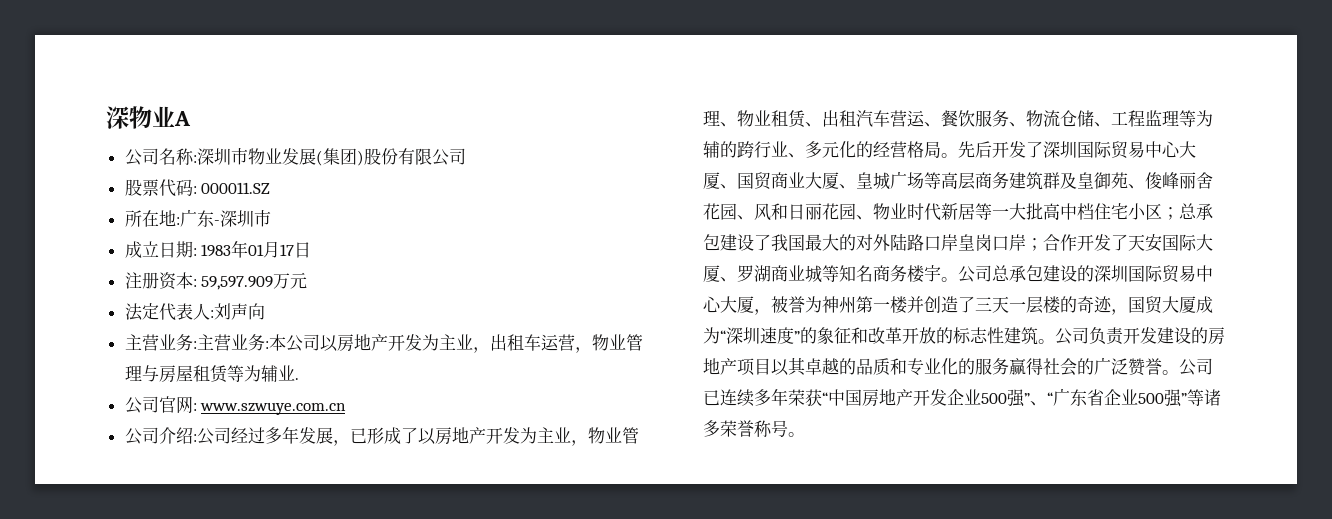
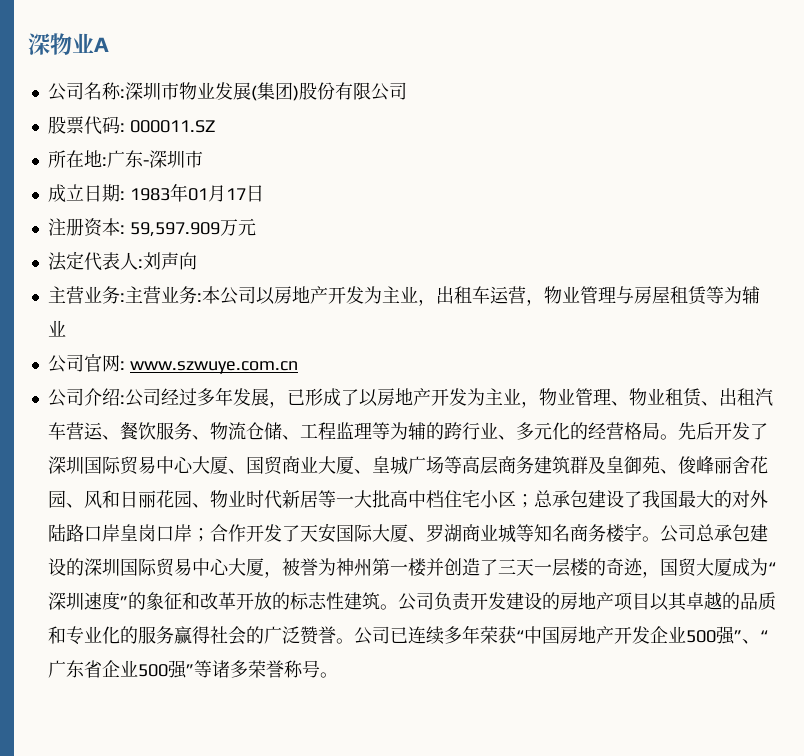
- 主营业务:主营业务:本公司以房地产开发为主业，出租车运营，物业管理与房屋租赁等为辅业.
+ 主营业务:主营业务:本公司以房地产开发为主业，出租车运营，物业管理与房屋租赁等为辅业

